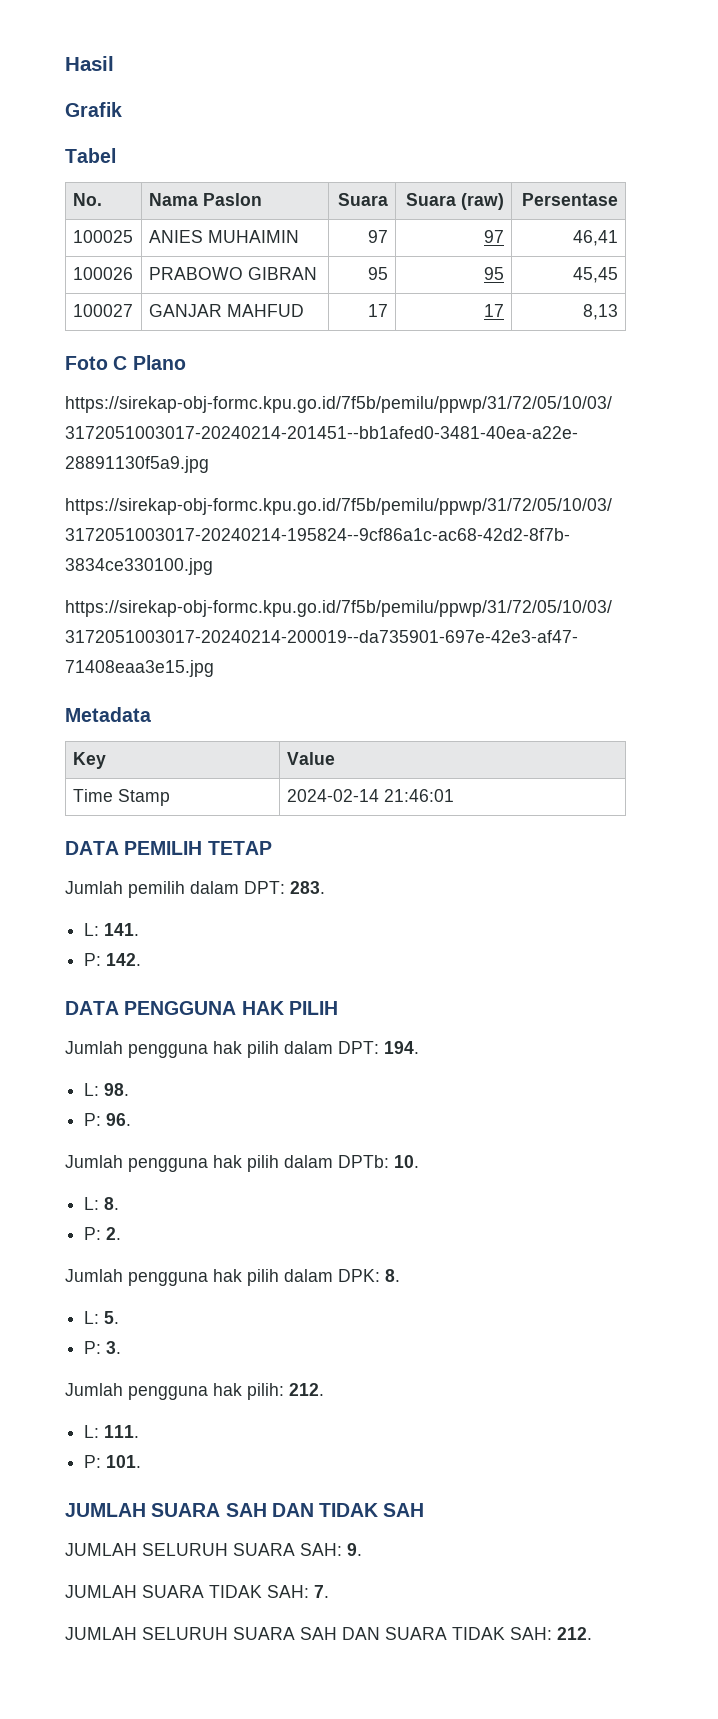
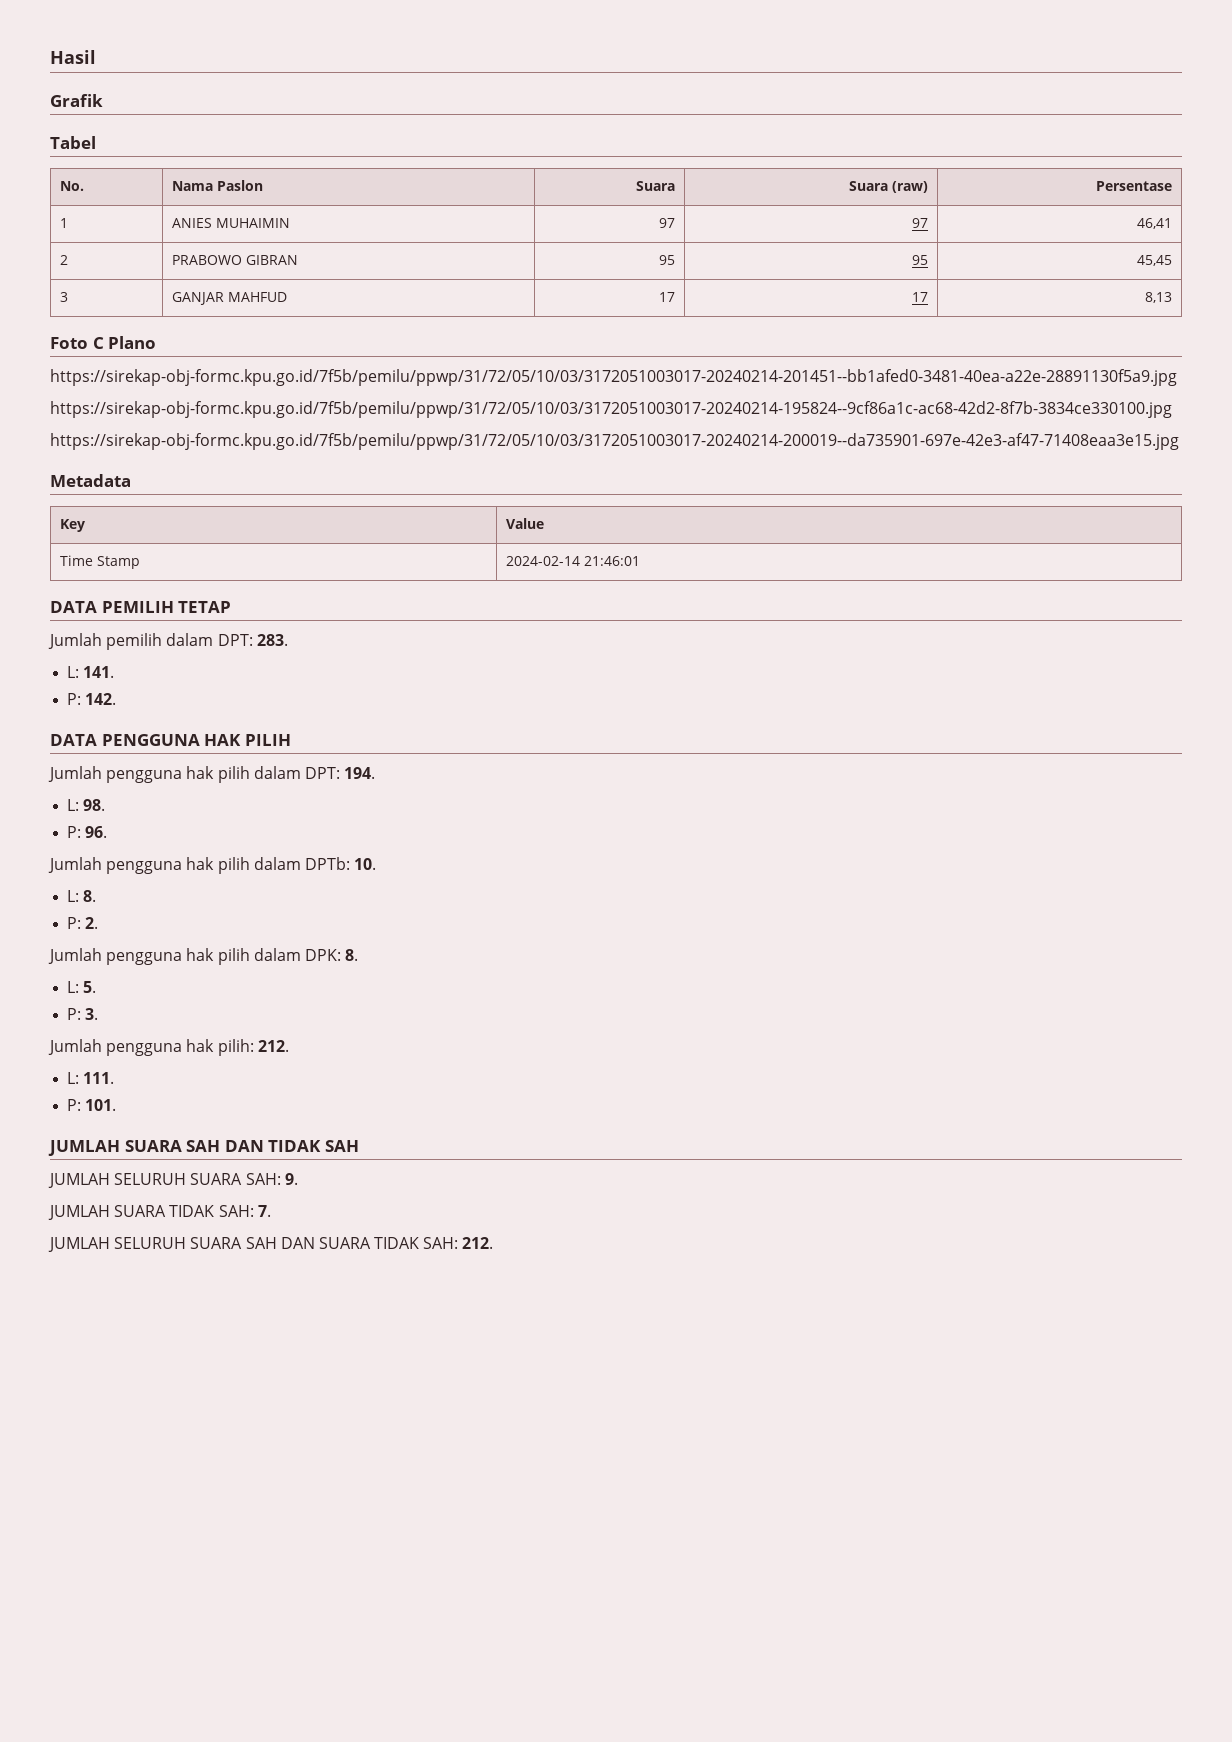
- 100025 | ANIES MUHAIMIN | 97 | 97 | 46,41
+ 1 | ANIES MUHAIMIN | 97 | 97 | 46,41
- 100026 | PRABOWO GIBRAN | 95 | 95 | 45,45
+ 2 | PRABOWO GIBRAN | 95 | 95 | 45,45
- 100027 | GANJAR MAHFUD | 17 | 17 | 8,13
+ 3 | GANJAR MAHFUD | 17 | 17 | 8,13

